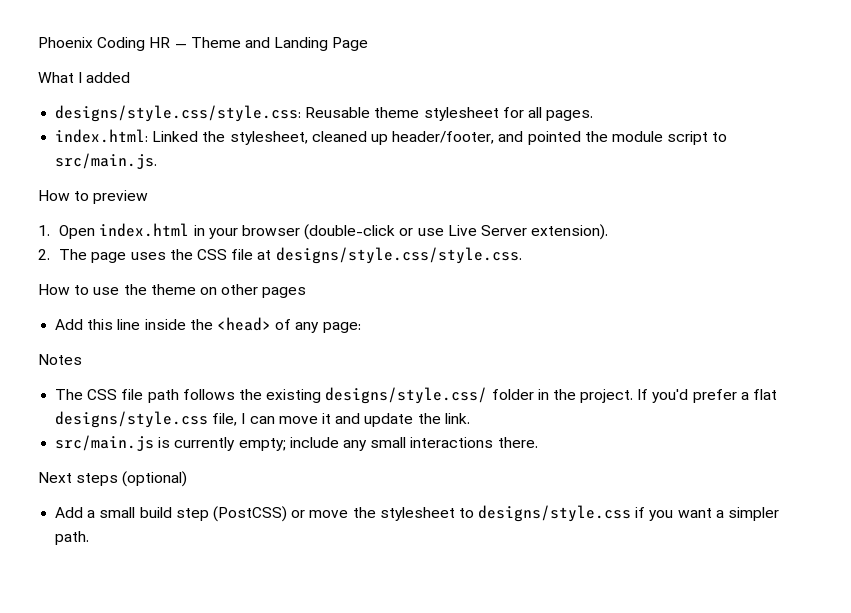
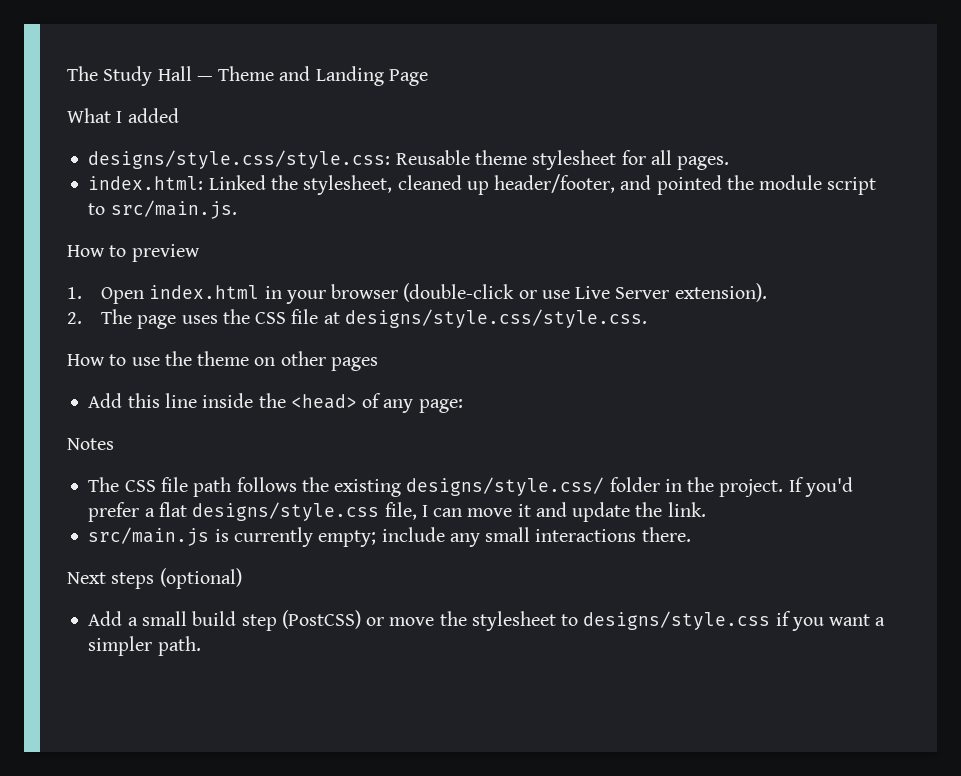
- Phoenix Coding HR — Theme and Landing Page
+ The Study Hall — Theme and Landing Page

